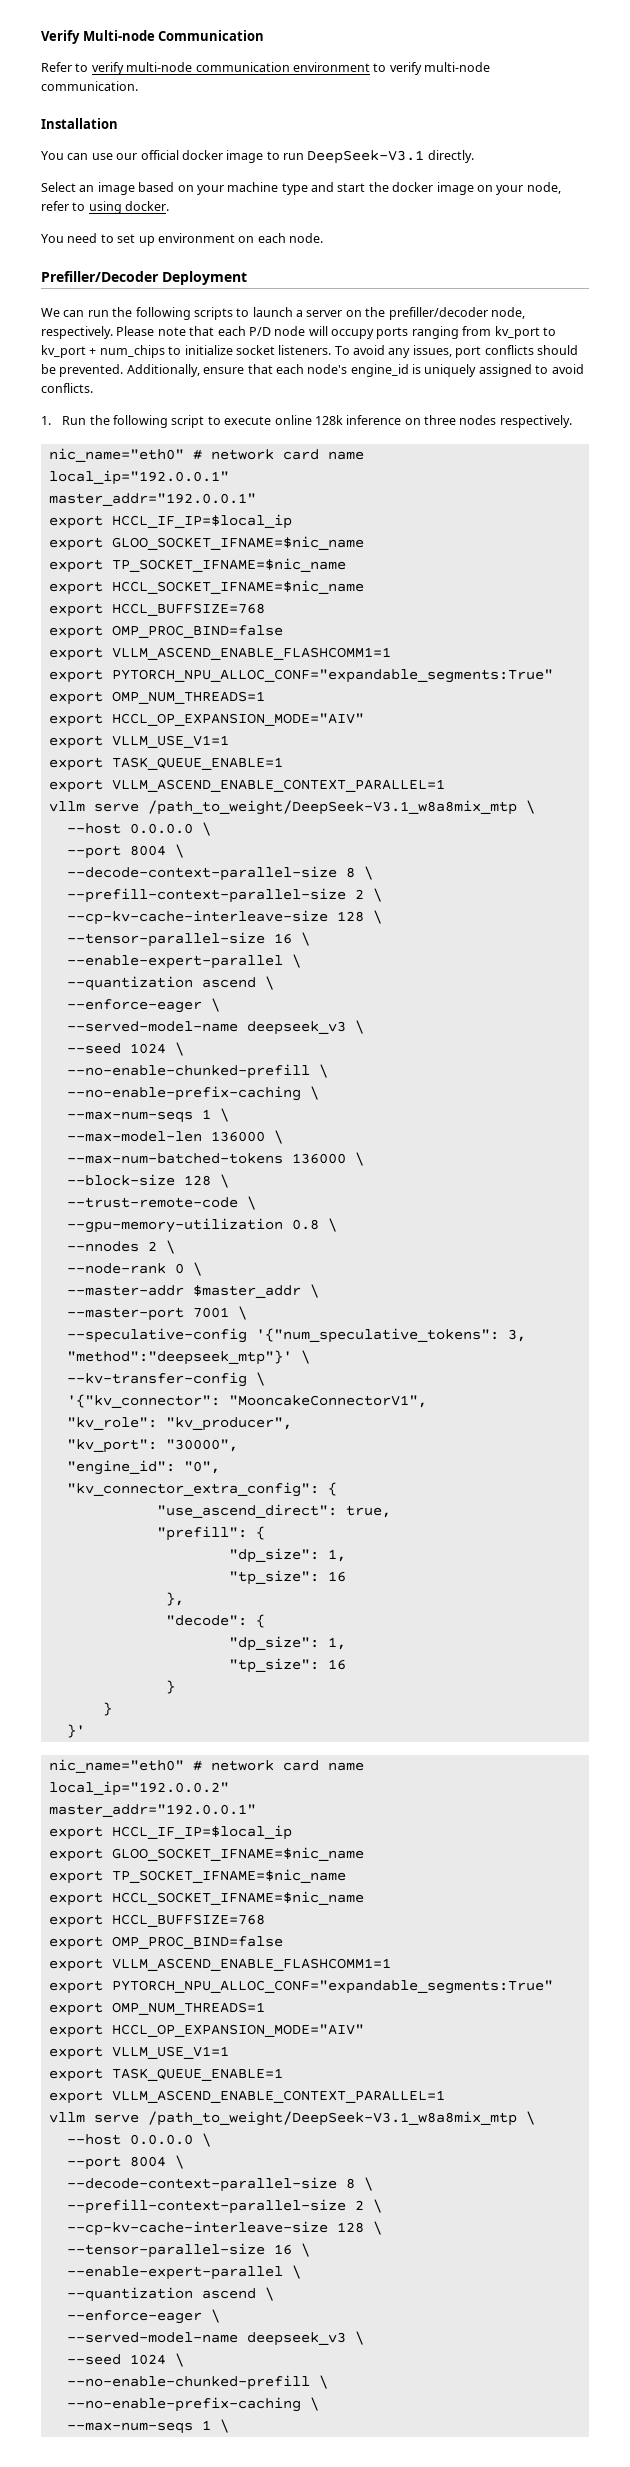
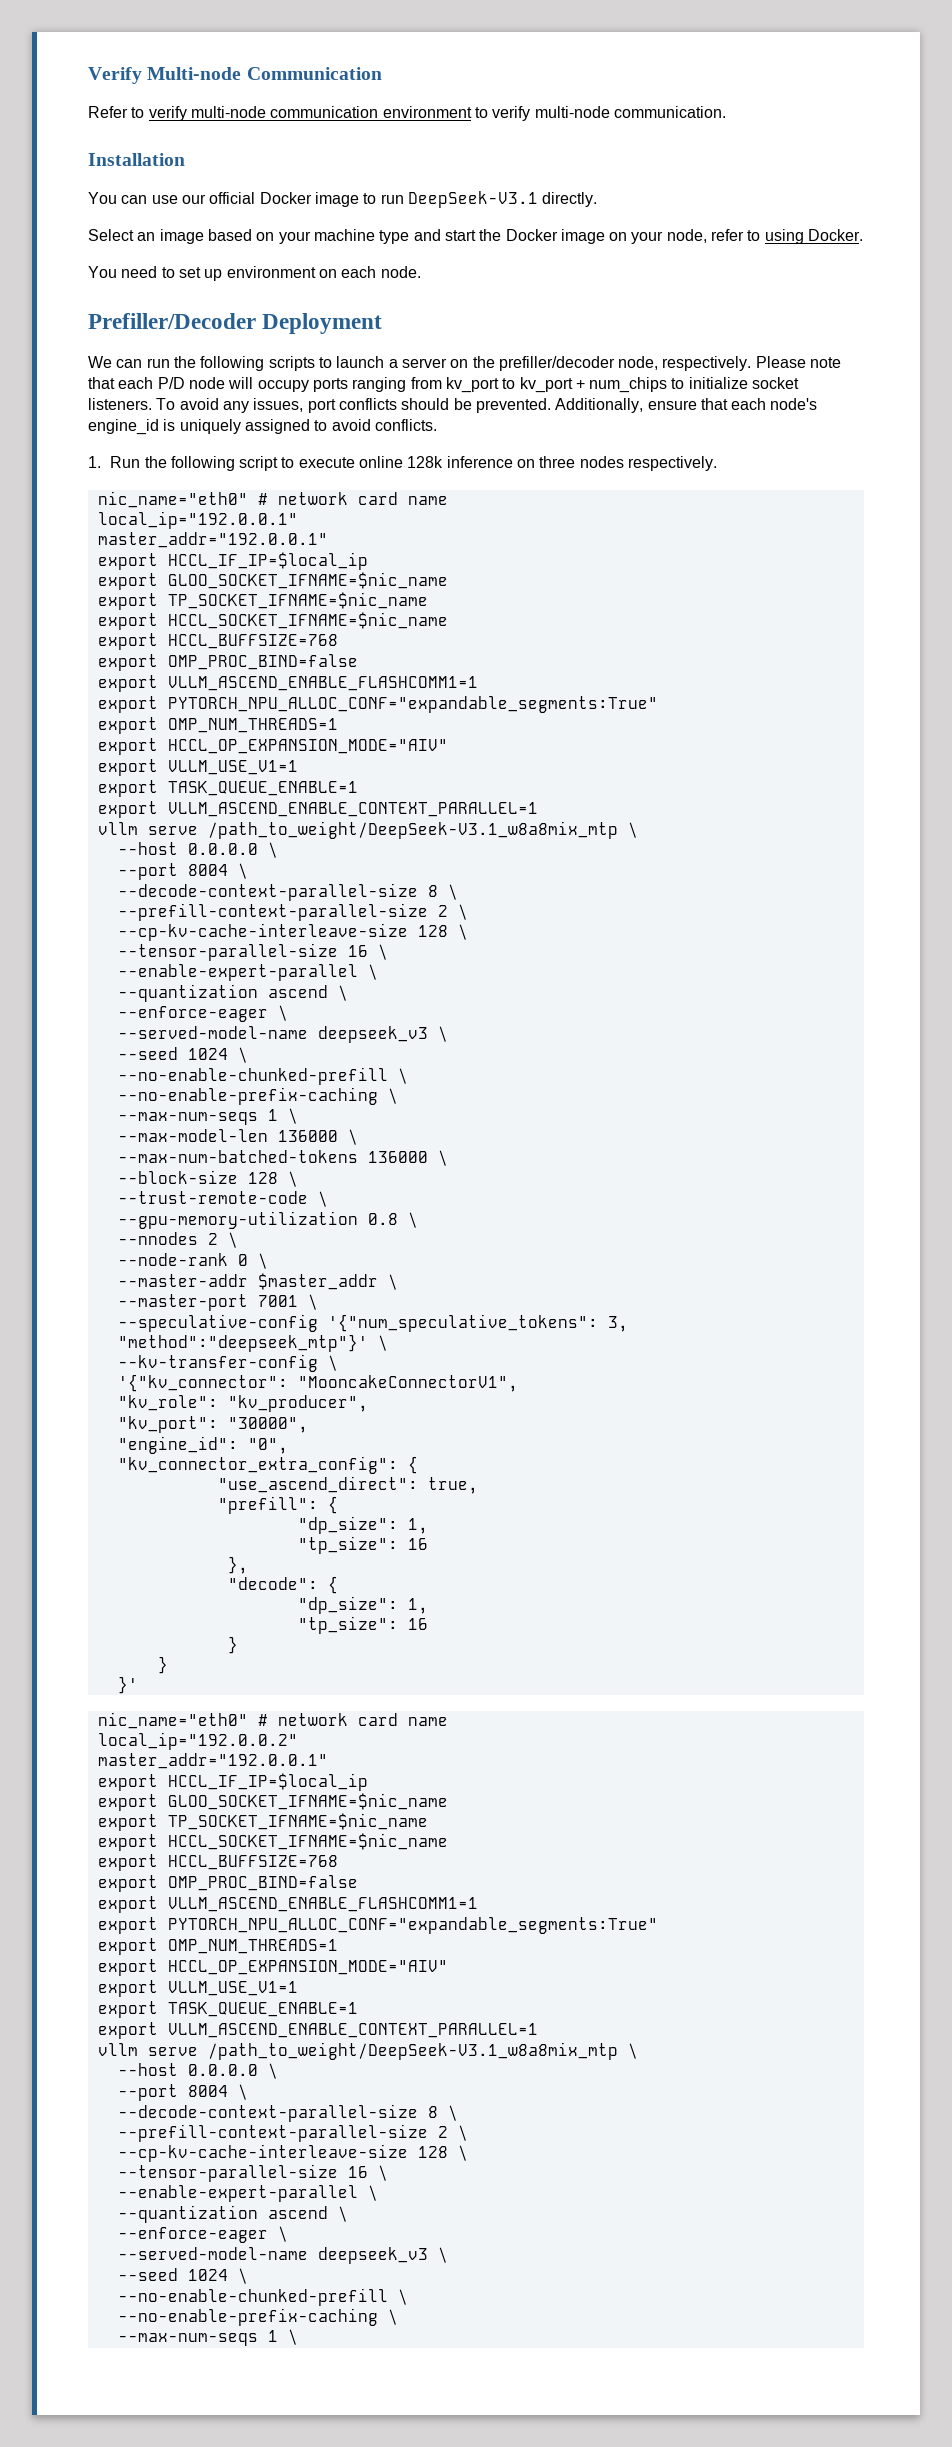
- You can use our official docker image to run DeepSeek-V3.1 directly.
+ You can use our official Docker image to run DeepSeek-V3.1 directly.
- Select an image based on your machine type and start the docker image on your node, refer to using docker.
+ Select an image based on your machine type and start the Docker image on your node, refer to using Docker.

